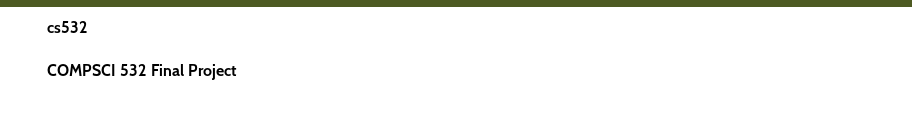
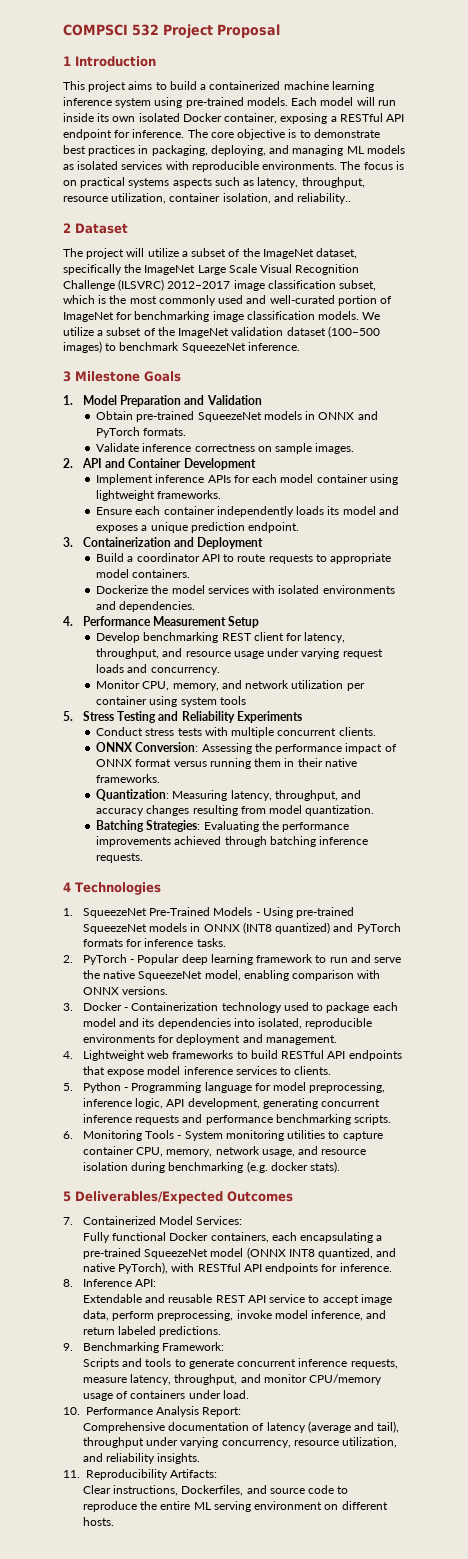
- cs532
- COMPSCI 532 Final Project
+ COMPSCI 532 Project Proposal
+ 1 Introduction
+ This project aims to build a containerized machine learning inference system using pre-trained models. Each model will run inside its own isolated Docker container, exposing a RESTful API endpoint for inference. The core objective is to demonstrate best practices in packaging, deploying, and managing ML models as isolated services with reproducible environments. The focus is on practical systems aspects such as latency, throughput, resource utilization, container isolation, and reliability..
+ 2 Dataset
+ The project will utilize a subset of the ImageNet dataset, specifically the ImageNet Large Scale Visual Recognition Challenge (ILSVRC) 2012–2017 image classification subset, which is the most commonly used and well-curated portion of ImageNet for benchmarking image classification models. We utilize a subset of the ImageNet validation dataset (100–500 images) to benchmark SqueezeNet inference.
+ 3 Milestone Goals
+ 1. Model Preparation and Validation
+ Obtain pre-trained SqueezeNet models in ONNX and PyTorch formats.
+ Validate inference correctness on sample images.
+ 2. API and Container Development
+ Implement inference APIs for each model container using lightweight frameworks.
+ Ensure each container independently loads its model and exposes a unique prediction endpoint.
+ 3. Containerization and Deployment
+ Build a coordinator API to route requests to appropriate model containers.
+ Dockerize the model services with isolated environments and dependencies.
+ 4. Performance Measurement Setup
+ Develop benchmarking REST client for latency, throughput, and resource usage under varying request loads and concurrency.
+ Monitor CPU, memory, and network utilization per container using system tools
+ 5. Stress Testing and Reliability Experiments
+ Conduct stress tests with multiple concurrent clients.
+ ONNX Conversion: Assessing the performance impact of ONNX format versus running them in their native frameworks.
+ Quantization: Measuring latency, throughput, and accuracy changes resulting from model quantization.
+ Batching Strategies: Evaluating the performance improvements achieved through batching inference requests.
+ 4 Technologies
+ 1. SqueezeNet Pre-Trained Models - Using pre-trained SqueezeNet models in ONNX (INT8 quantized) and PyTorch formats for inference tasks.
+ 2. PyTorch - Popular deep learning framework to run and serve the native SqueezeNet model, enabling comparison with ONNX versions.
+ 3. Docker - Containerization technology used to package each model and its dependencies into isolated, reproducible environments for deployment and management.
+ 4. Lightweight web frameworks to build RESTful API endpoints that expose model inference services to clients.
+ 5. Python - Programming language for model preprocessing, inference logic, API development, generating concurrent inference requests and performance benchmarking scripts.
+ 6. Monitoring Tools - System monitoring utilities to capture container CPU, memory, network usage, and resource isolation during benchmarking (e.g. docker stats).
+ 5 Deliverables/Expected Outcomes
+ 7. Containerized Model Services:
+ Fully functional Docker containers, each encapsulating a pre-trained SqueezeNet model (ONNX INT8 quantized, and native PyTorch), with RESTful API endpoints for inference.
+ 8. Inference API:
+ Extendable and reusable REST API service to accept image data, perform preprocessing, invoke model inference, and return labeled predictions.
+ 9. Benchmarking Framework:
+ Scripts and tools to generate concurrent inference requests, measure latency, throughput, and monitor CPU/memory usage of containers under load.
+ 10. Performance Analysis Report:
+ Comprehensive documentation of latency (average and tail), throughput under varying concurrency, resource utilization, and reliability insights.
+ 11. Reproducibility Artifacts:
+ Clear instructions, Dockerfiles, and source code to reproduce the entire ML serving environment on different hosts.

